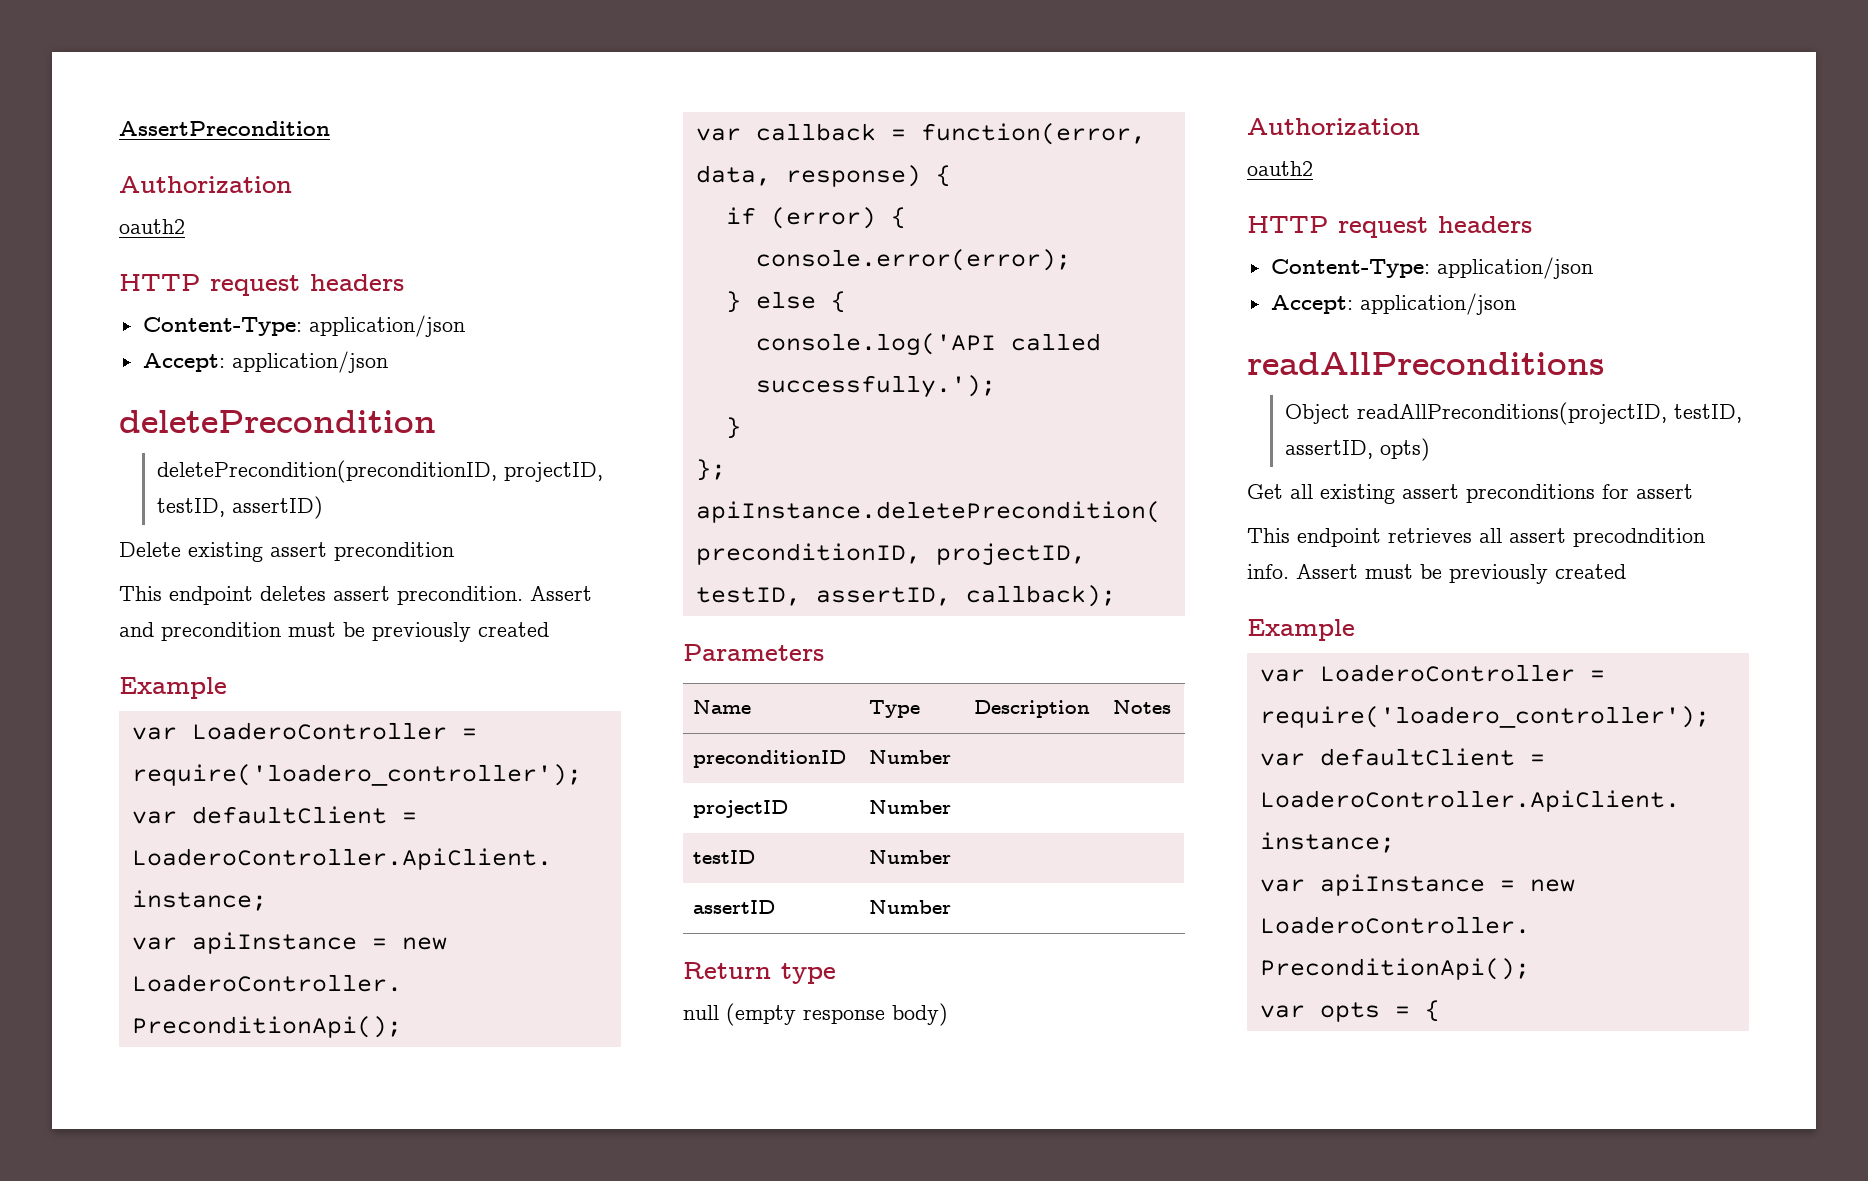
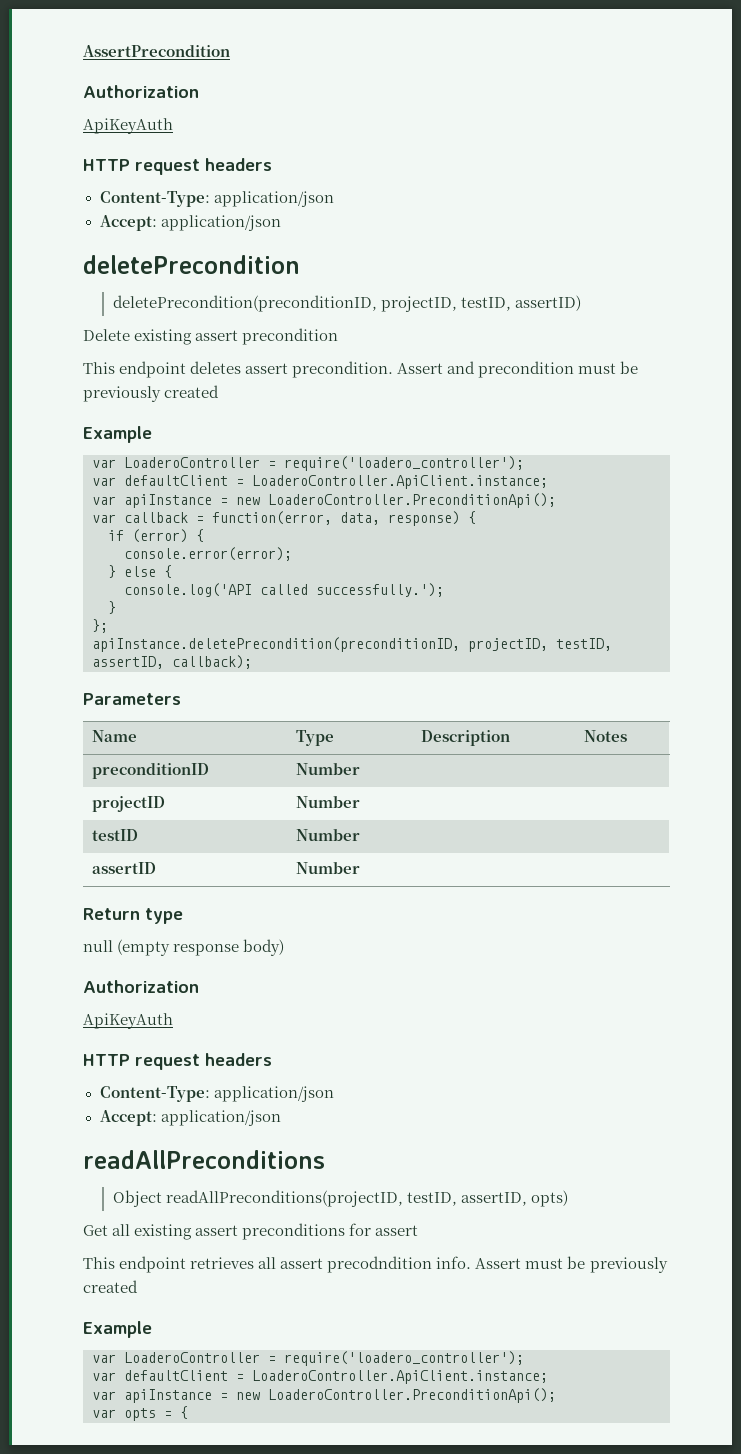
  AssertPrecondition
  Authorization
- oauth2
+ ApiKeyAuth
  null (empty response body)
  Authorization
- oauth2
+ ApiKeyAuth

